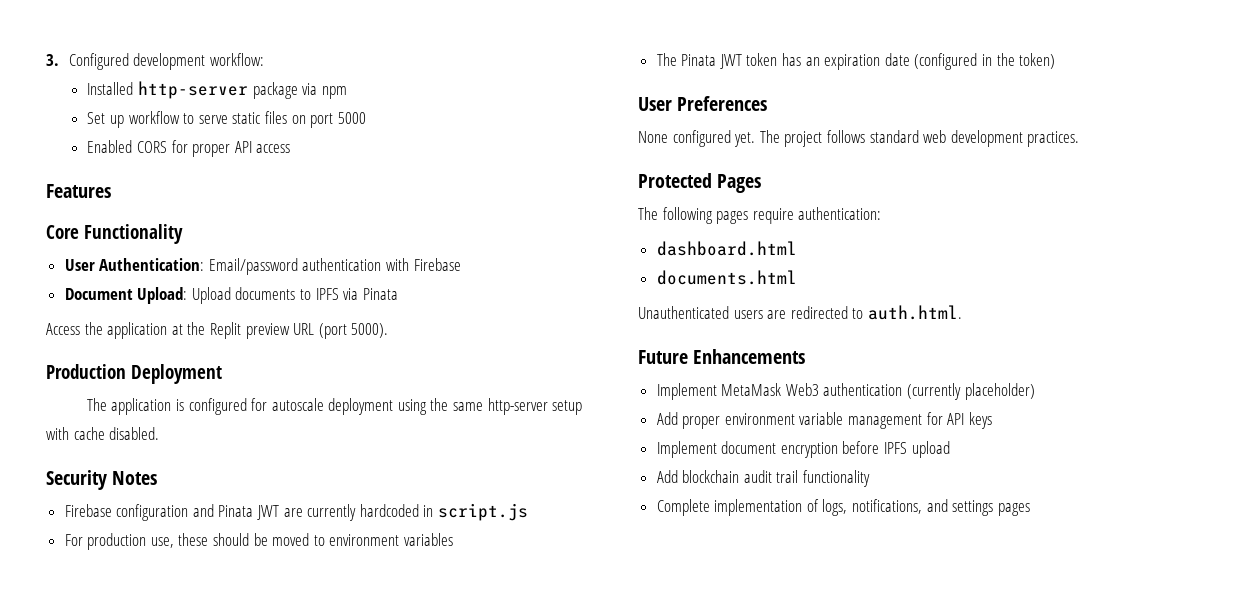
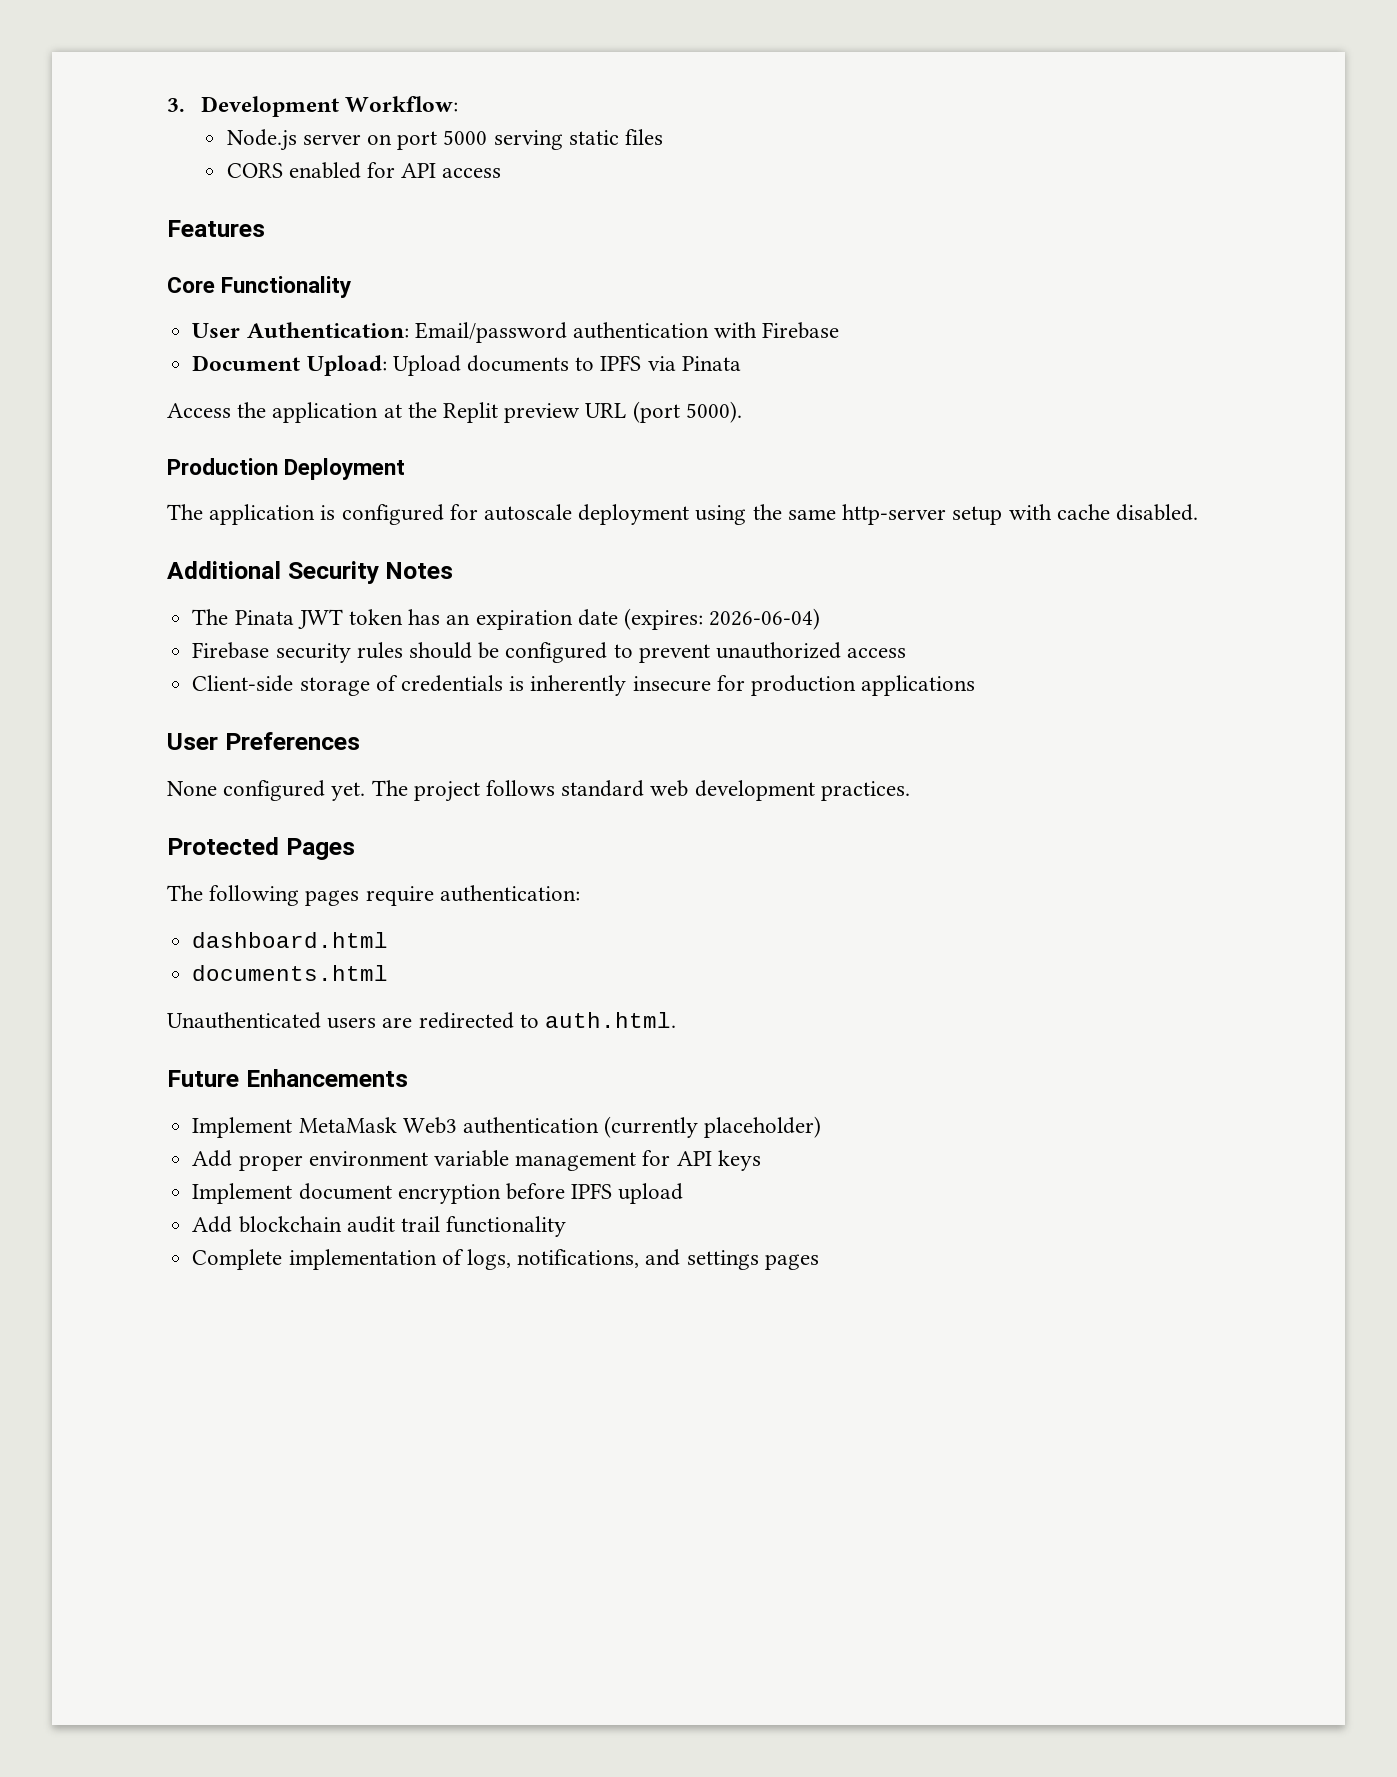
- 3. Configured development workflow:
- Installed http-server package via npm
- Set up workflow to serve static files on port 5000
- Enabled CORS for proper API access
+ 3. Development Workflow:
+ Node.js server on port 5000 serving static files
+ CORS enabled for API access
- Security Notes
+ Additional Security Notes
- Firebase configuration and Pinata JWT are currently hardcoded in script.js
- For production use, these should be moved to environment variables
- The Pinata JWT token has an expiration date (configured in the token)
+ The Pinata JWT token has an expiration date (expires: 2026-06-04)
+ Firebase security rules should be configured to prevent unauthorized access
+ Client-side storage of credentials is inherently insecure for production applications

